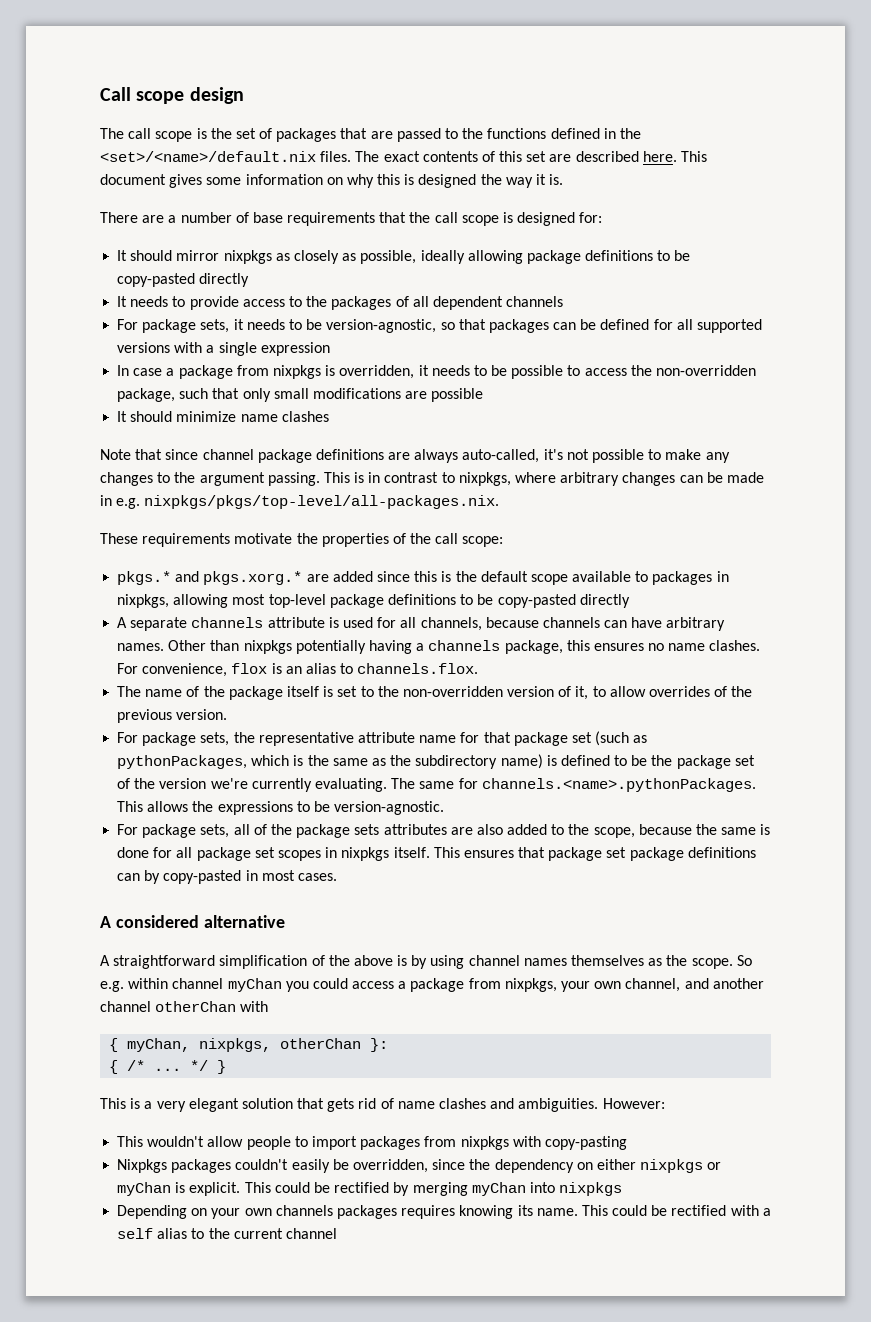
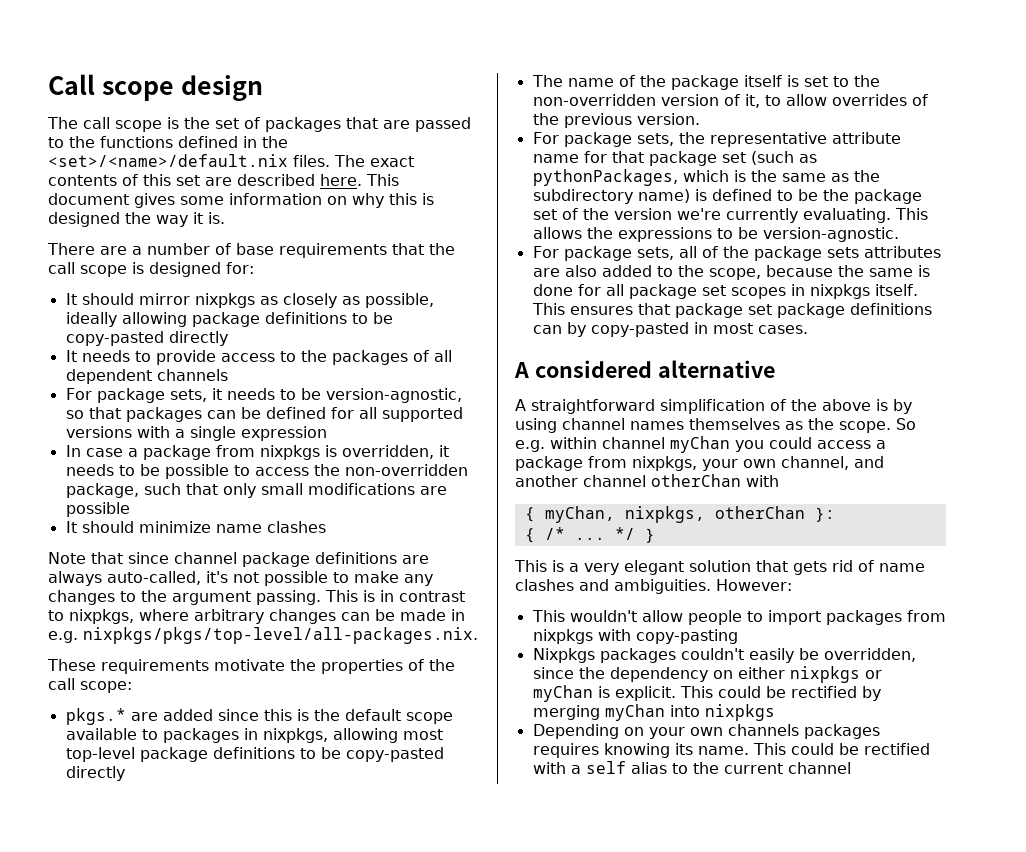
- pkgs.* and pkgs.xorg.* are added since this is the default scope available to packages in nixpkgs, allowing most top-level package definitions to be copy-pasted directly
+ pkgs.* are added since this is the default scope available to packages in nixpkgs, allowing most top-level package definitions to be copy-pasted directly
- A separate channels attribute is used for all channels, because channels can have arbitrary names. Other than nixpkgs potentially having a channels package, this ensures no name clashes. For convenience, flox is an alias to channels.flox.
- The same for channels.<name>.pythonPackages. This allows the expressions to be version-agnostic.
+ This allows the expressions to be version-agnostic.

